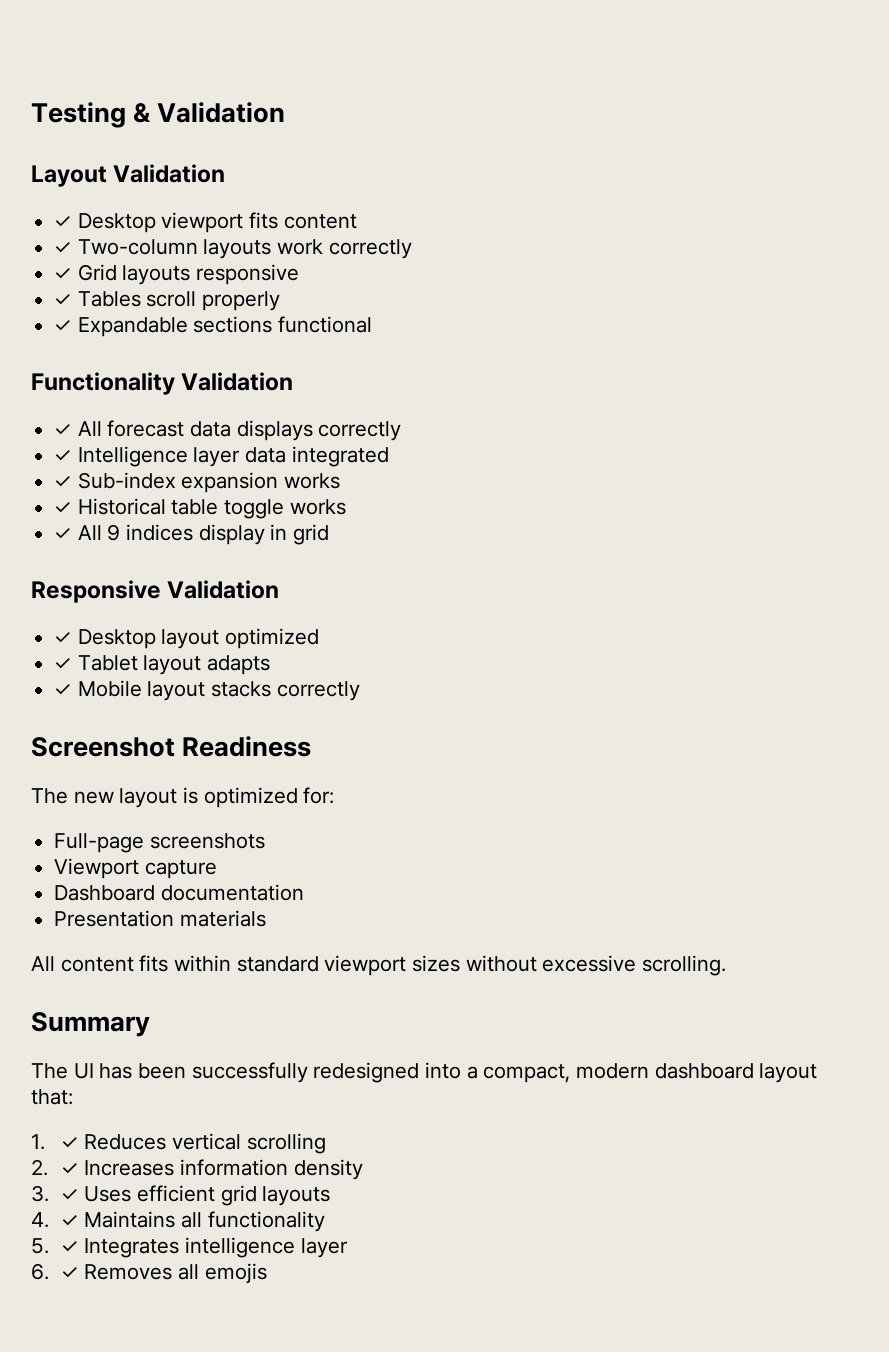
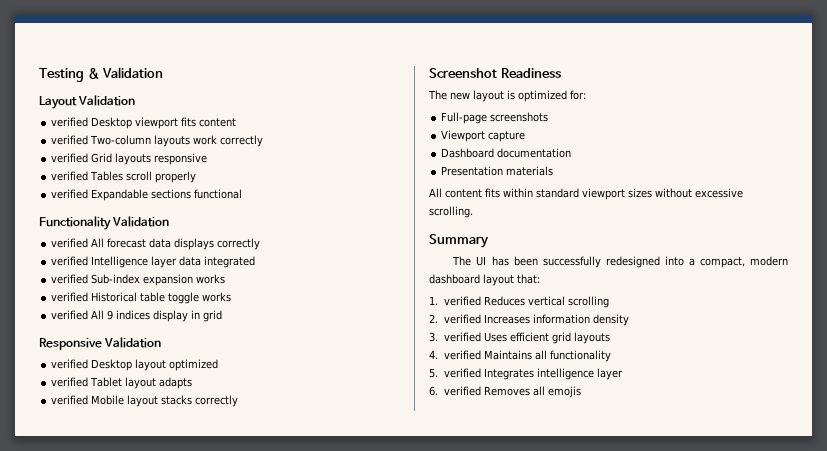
- ✓ Desktop viewport fits content
+ verified Desktop viewport fits content
- ✓ Two-column layouts work correctly
+ verified Two-column layouts work correctly
- ✓ Grid layouts responsive
+ verified Grid layouts responsive
- ✓ Tables scroll properly
+ verified Tables scroll properly
- ✓ Expandable sections functional
+ verified Expandable sections functional
- ✓ All forecast data displays correctly
+ verified All forecast data displays correctly
- ✓ Intelligence layer data integrated
+ verified Intelligence layer data integrated
- ✓ Sub-index expansion works
+ verified Sub-index expansion works
- ✓ Historical table toggle works
+ verified Historical table toggle works
- ✓ All 9 indices display in grid
+ verified All 9 indices display in grid
- ✓ Desktop layout optimized
+ verified Desktop layout optimized
- ✓ Tablet layout adapts
+ verified Tablet layout adapts
- ✓ Mobile layout stacks correctly
+ verified Mobile layout stacks correctly
- 1. ✓ Reduces vertical scrolling
+ 1. verified Reduces vertical scrolling
- 2. ✓ Increases information density
+ 2. verified Increases information density
- 3. ✓ Uses efficient grid layouts
+ 3. verified Uses efficient grid layouts
- 4. ✓ Maintains all functionality
+ 4. verified Maintains all functionality
- 5. ✓ Integrates intelligence layer
+ 5. verified Integrates intelligence layer
- 6. ✓ Removes all emojis
+ 6. verified Removes all emojis

